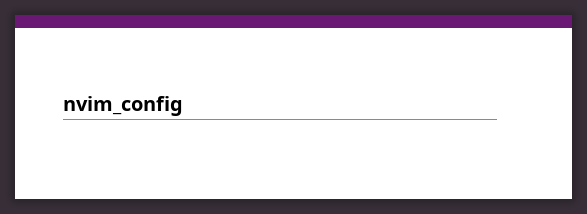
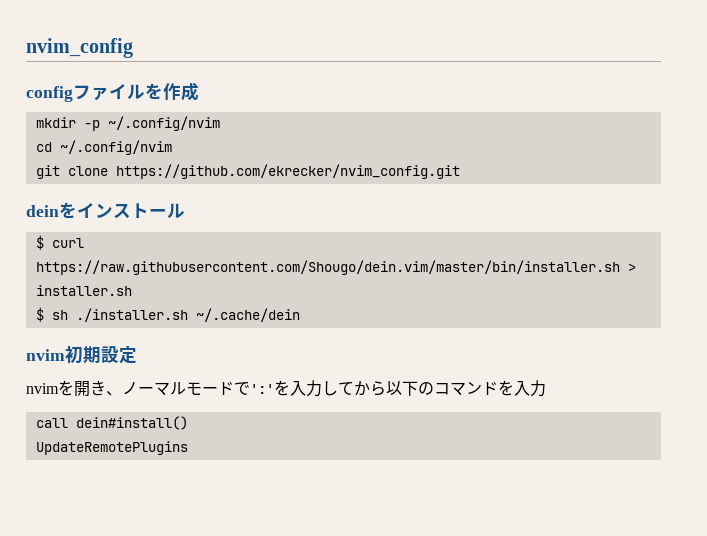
+ configファイルを作成
+ mkdir -p ~/.config/nvim
+ cd ~/.config/nvim
+ git clone https://github.com/ekrecker/nvim_config.git
+ deinをインストール
+ $ curl https://raw.githubusercontent.com/Shougo/dein.vim/master/bin/installer.sh > installer.sh
+ $ sh ./installer.sh ~/.cache/dein
+ nvim初期設定
+ nvimを開き、ノーマルモードで':'を入力してから以下のコマンドを入力
+ call dein#install()
+ UpdateRemotePlugins

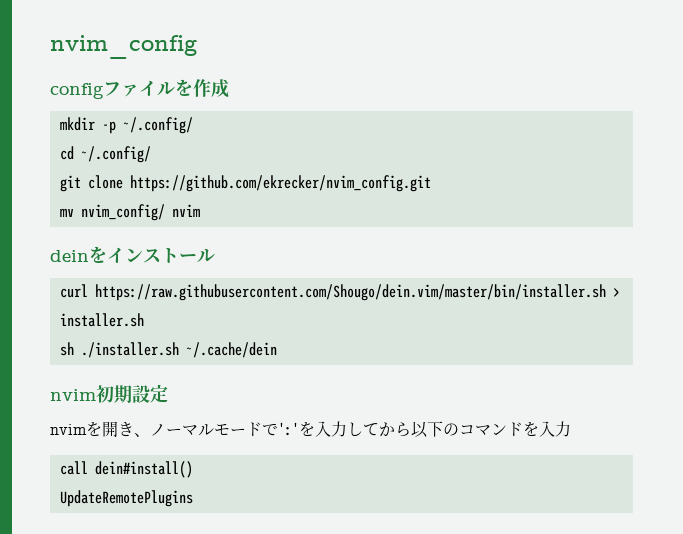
- mkdir -p ~/.config/nvim
+ mkdir -p ~/.config/
- cd ~/.config/nvim
+ cd ~/.config/
+ mv nvim_config/ nvim
- $ curl https://raw.githubusercontent.com/Shougo/dein.vim/master/bin/installer.sh > installer.sh
+ curl https://raw.githubusercontent.com/Shougo/dein.vim/master/bin/installer.sh > installer.sh
- $ sh ./installer.sh ~/.cache/dein
+ sh ./installer.sh ~/.cache/dein

